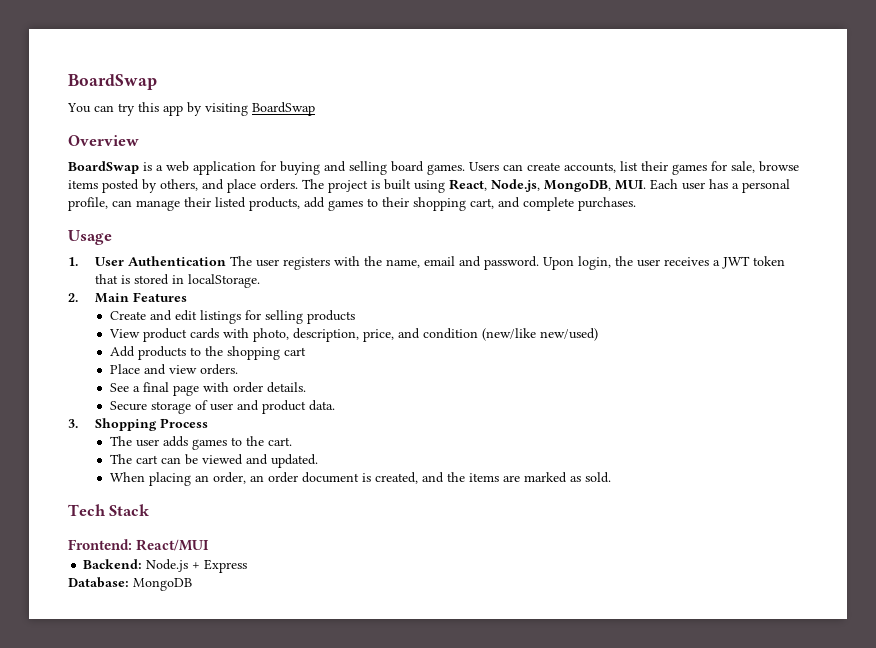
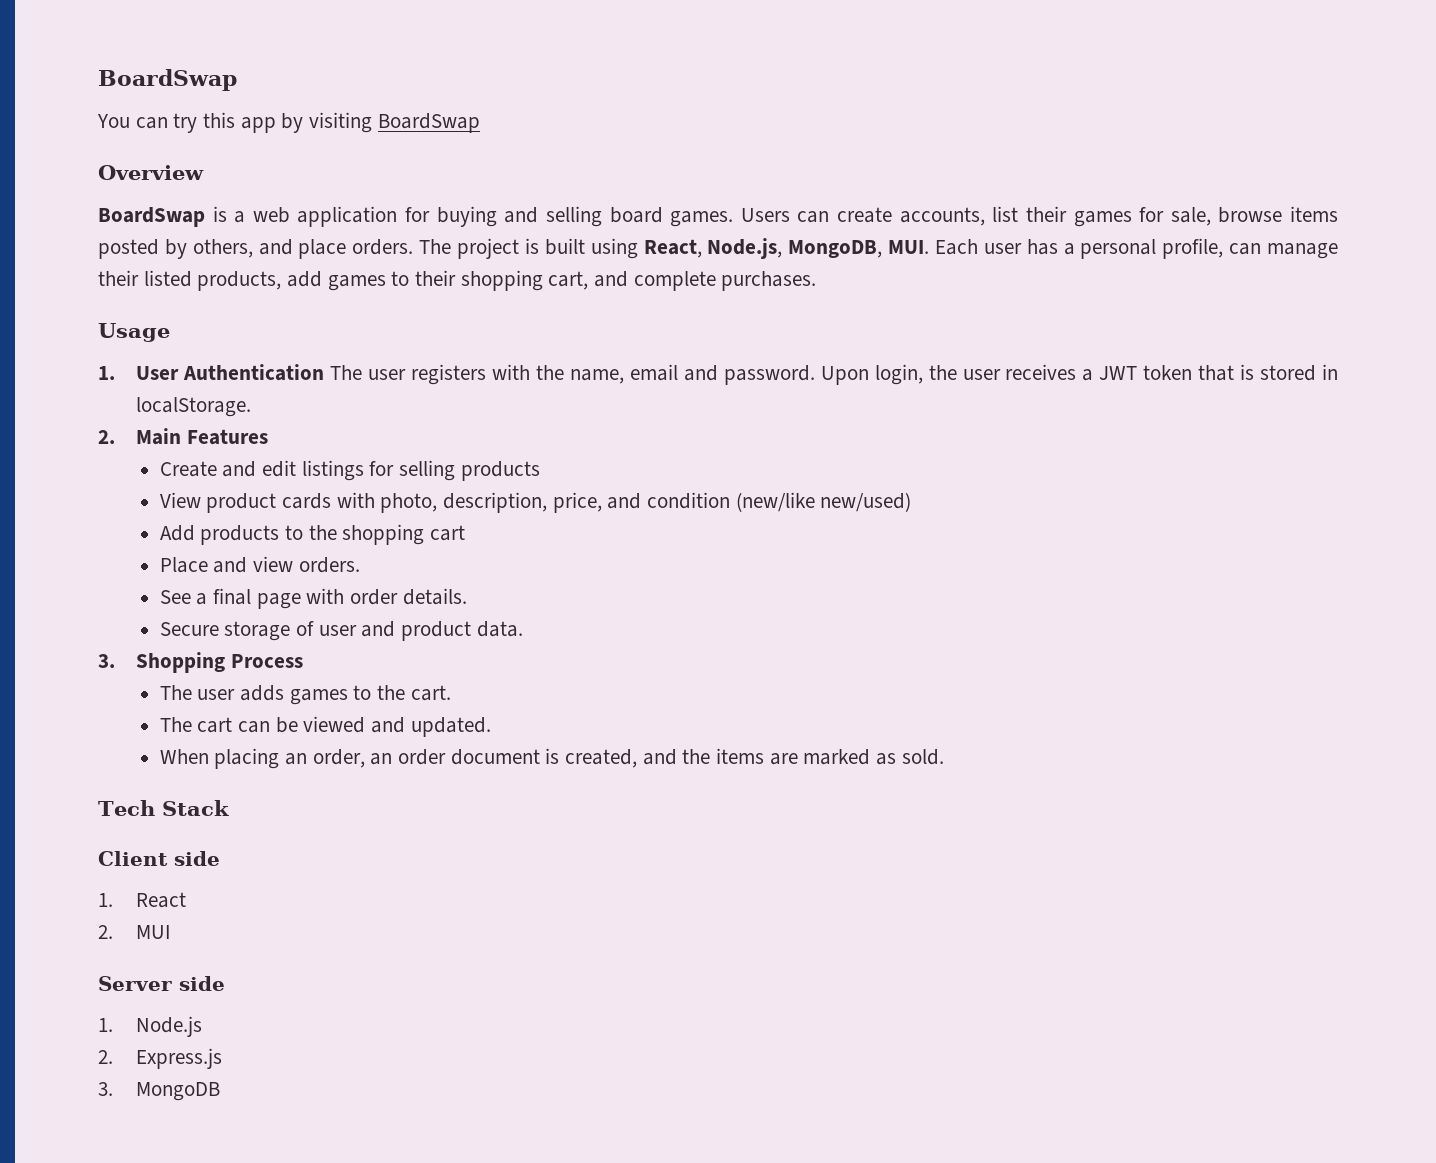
- Frontend: React/MUI
- Backend: Node.js + Express
- Database: MongoDB
+ Client side
+ 1. React
+ 2. MUI
+ Server side
+ 1. Node.js
+ 2. Express.js
+ 3. MongoDB

